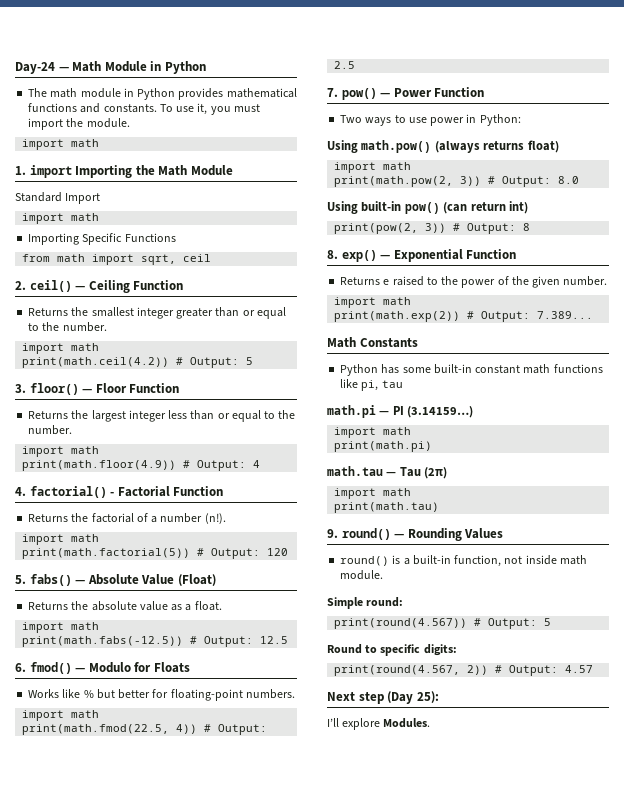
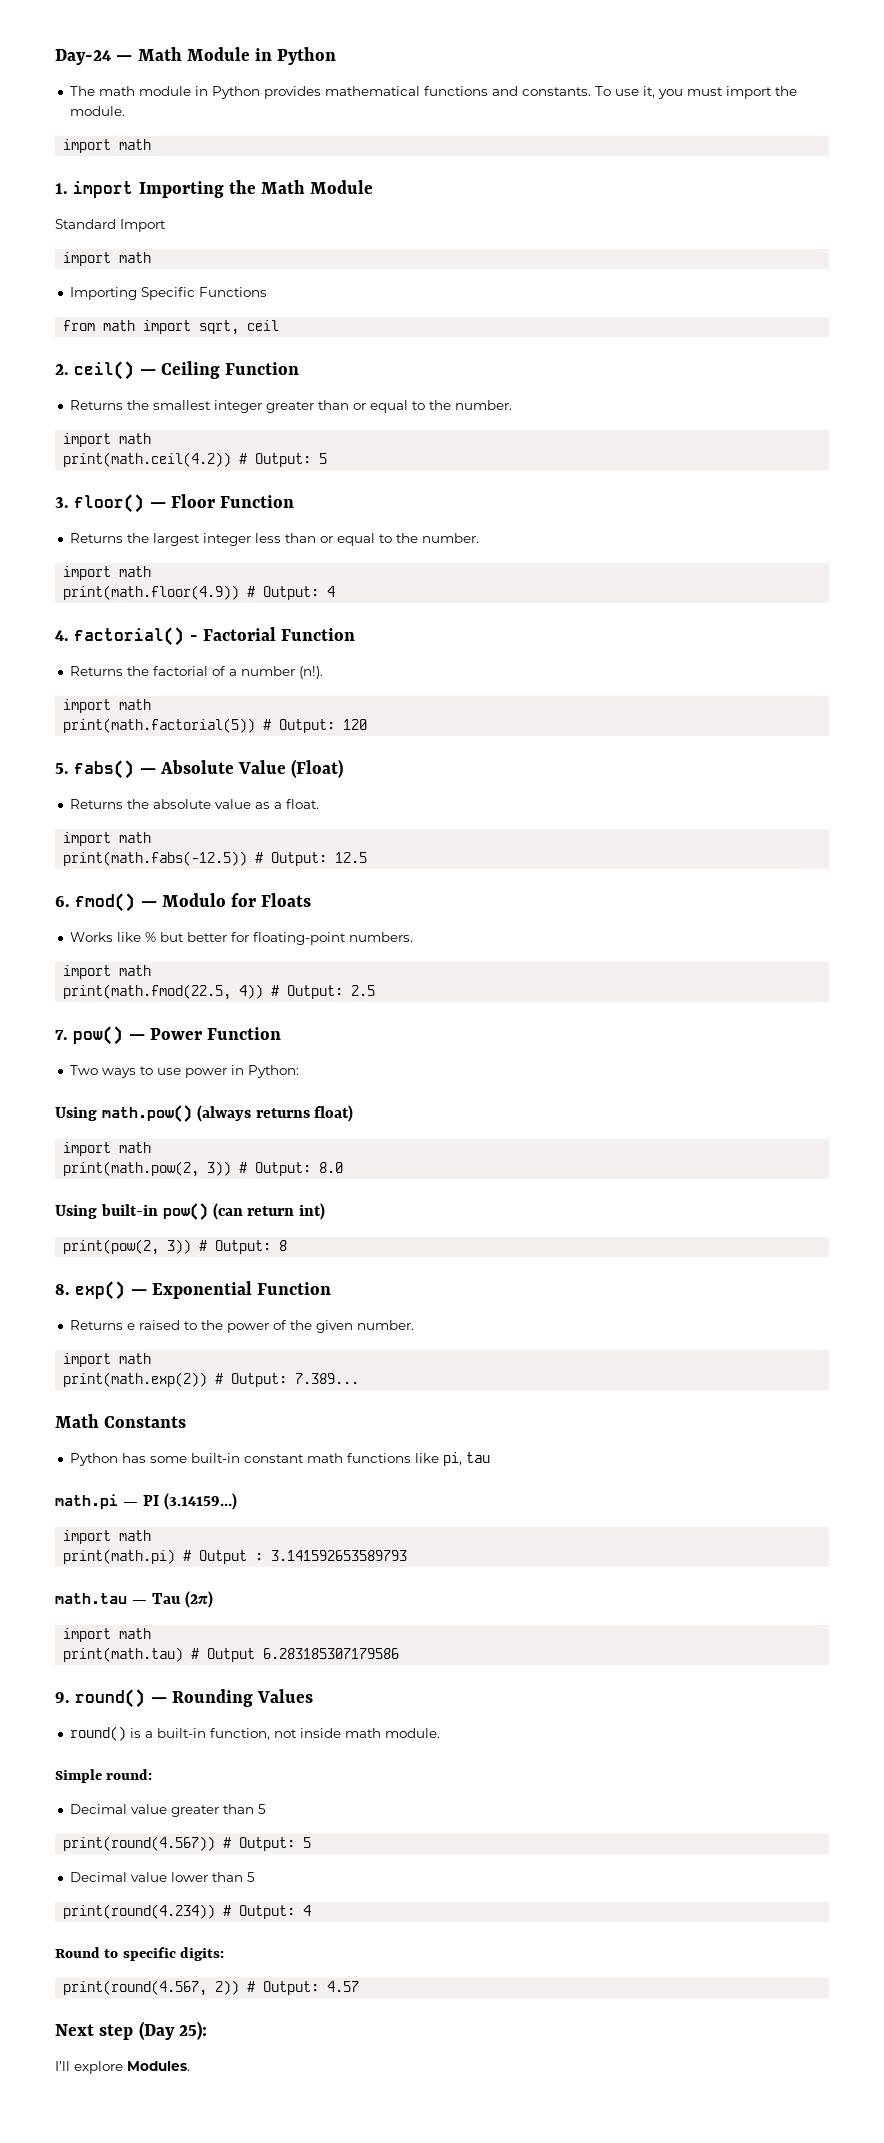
- print(math.pi)
+ print(math.pi) # Output : 3.141592653589793
- print(math.tau)
+ print(math.tau) # Output 6.283185307179586
+ Decimal value greater than 5
+ Decimal value lower than 5
+ print(round(4.234)) # Output: 4

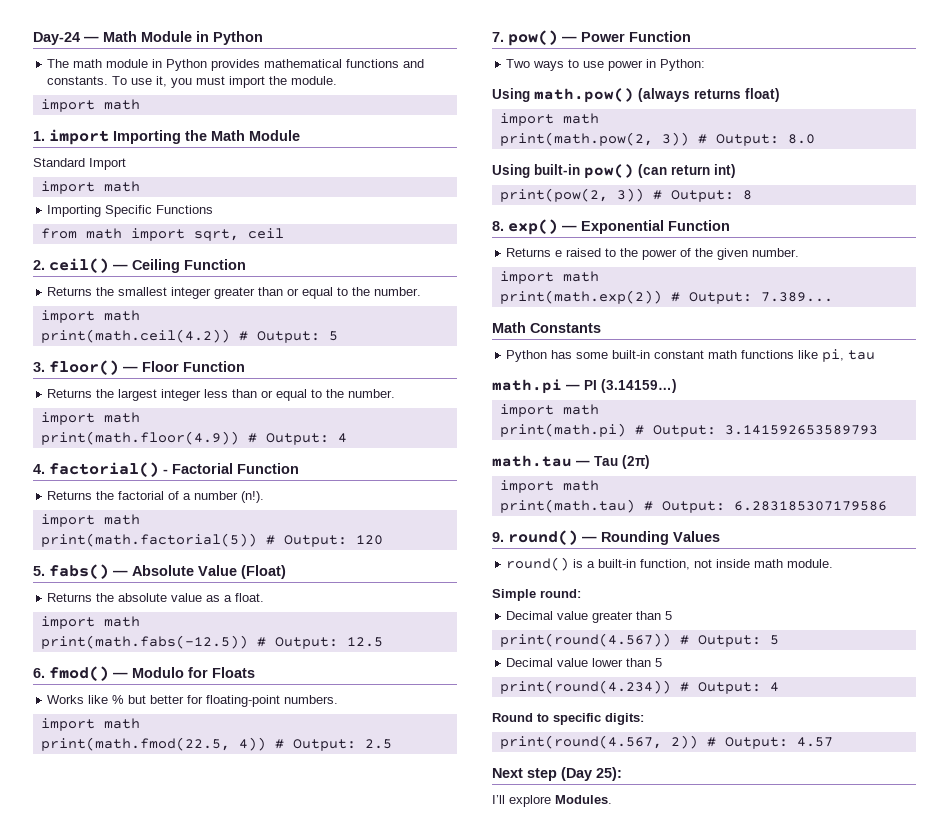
- print(math.pi) # Output : 3.141592653589793
+ print(math.pi) # Output: 3.141592653589793
- print(math.tau) # Output 6.283185307179586
+ print(math.tau) # Output: 6.283185307179586

